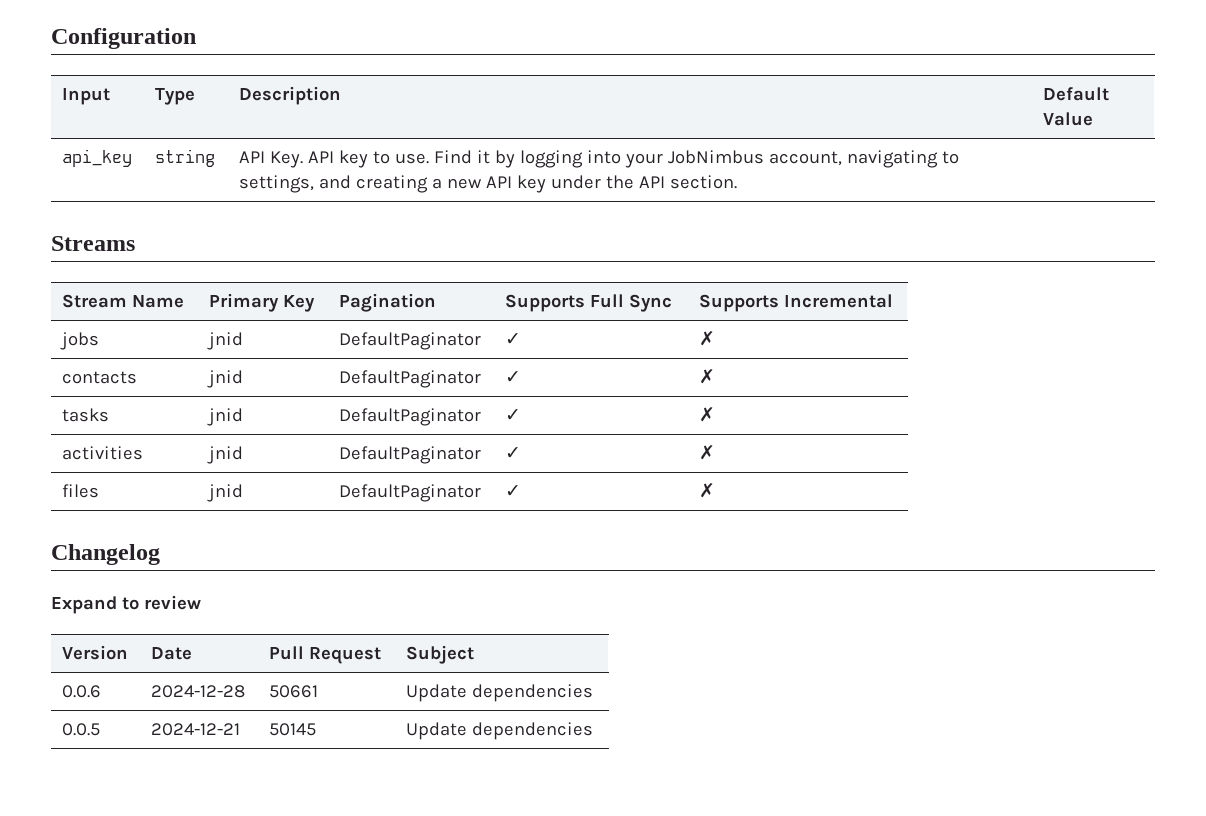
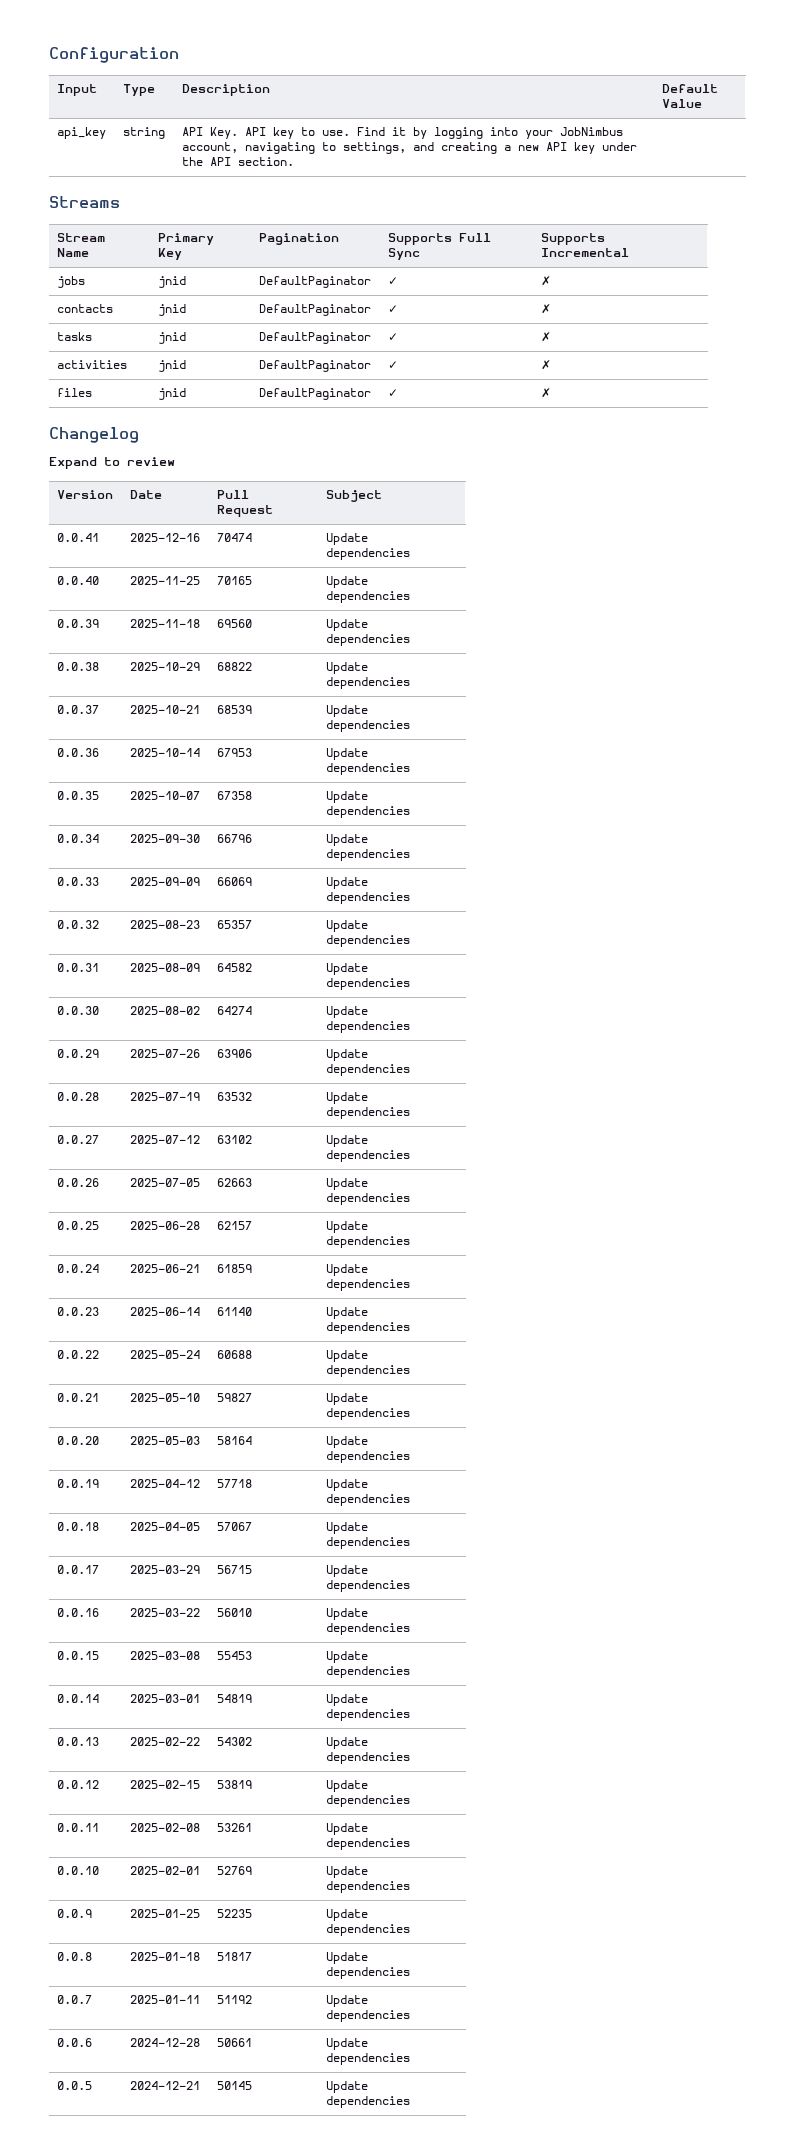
+ 0.0.41 | 2025-12-16 | 70474 | Update dependencies
+ 0.0.40 | 2025-11-25 | 70165 | Update dependencies
+ 0.0.39 | 2025-11-18 | 69560 | Update dependencies
+ 0.0.38 | 2025-10-29 | 68822 | Update dependencies
+ 0.0.37 | 2025-10-21 | 68539 | Update dependencies
+ 0.0.36 | 2025-10-14 | 67953 | Update dependencies
+ 0.0.35 | 2025-10-07 | 67358 | Update dependencies
+ 0.0.34 | 2025-09-30 | 66796 | Update dependencies
+ 0.0.33 | 2025-09-09 | 66069 | Update dependencies
+ 0.0.32 | 2025-08-23 | 65357 | Update dependencies
+ 0.0.31 | 2025-08-09 | 64582 | Update dependencies
+ 0.0.30 | 2025-08-02 | 64274 | Update dependencies
+ 0.0.29 | 2025-07-26 | 63906 | Update dependencies
+ 0.0.28 | 2025-07-19 | 63532 | Update dependencies
+ 0.0.27 | 2025-07-12 | 63102 | Update dependencies
+ 0.0.26 | 2025-07-05 | 62663 | Update dependencies
+ 0.0.25 | 2025-06-28 | 62157 | Update dependencies
+ 0.0.24 | 2025-06-21 | 61859 | Update dependencies
+ 0.0.23 | 2025-06-14 | 61140 | Update dependencies
+ 0.0.22 | 2025-05-24 | 60688 | Update dependencies
+ 0.0.21 | 2025-05-10 | 59827 | Update dependencies
+ 0.0.20 | 2025-05-03 | 58164 | Update dependencies
+ 0.0.19 | 2025-04-12 | 57718 | Update dependencies
+ 0.0.18 | 2025-04-05 | 57067 | Update dependencies
+ 0.0.17 | 2025-03-29 | 56715 | Update dependencies
+ 0.0.16 | 2025-03-22 | 56010 | Update dependencies
+ 0.0.15 | 2025-03-08 | 55453 | Update dependencies
+ 0.0.14 | 2025-03-01 | 54819 | Update dependencies
+ 0.0.13 | 2025-02-22 | 54302 | Update dependencies
+ 0.0.12 | 2025-02-15 | 53819 | Update dependencies
+ 0.0.11 | 2025-02-08 | 53261 | Update dependencies
+ 0.0.10 | 2025-02-01 | 52769 | Update dependencies
+ 0.0.9 | 2025-01-25 | 52235 | Update dependencies
+ 0.0.8 | 2025-01-18 | 51817 | Update dependencies
+ 0.0.7 | 2025-01-11 | 51192 | Update dependencies

